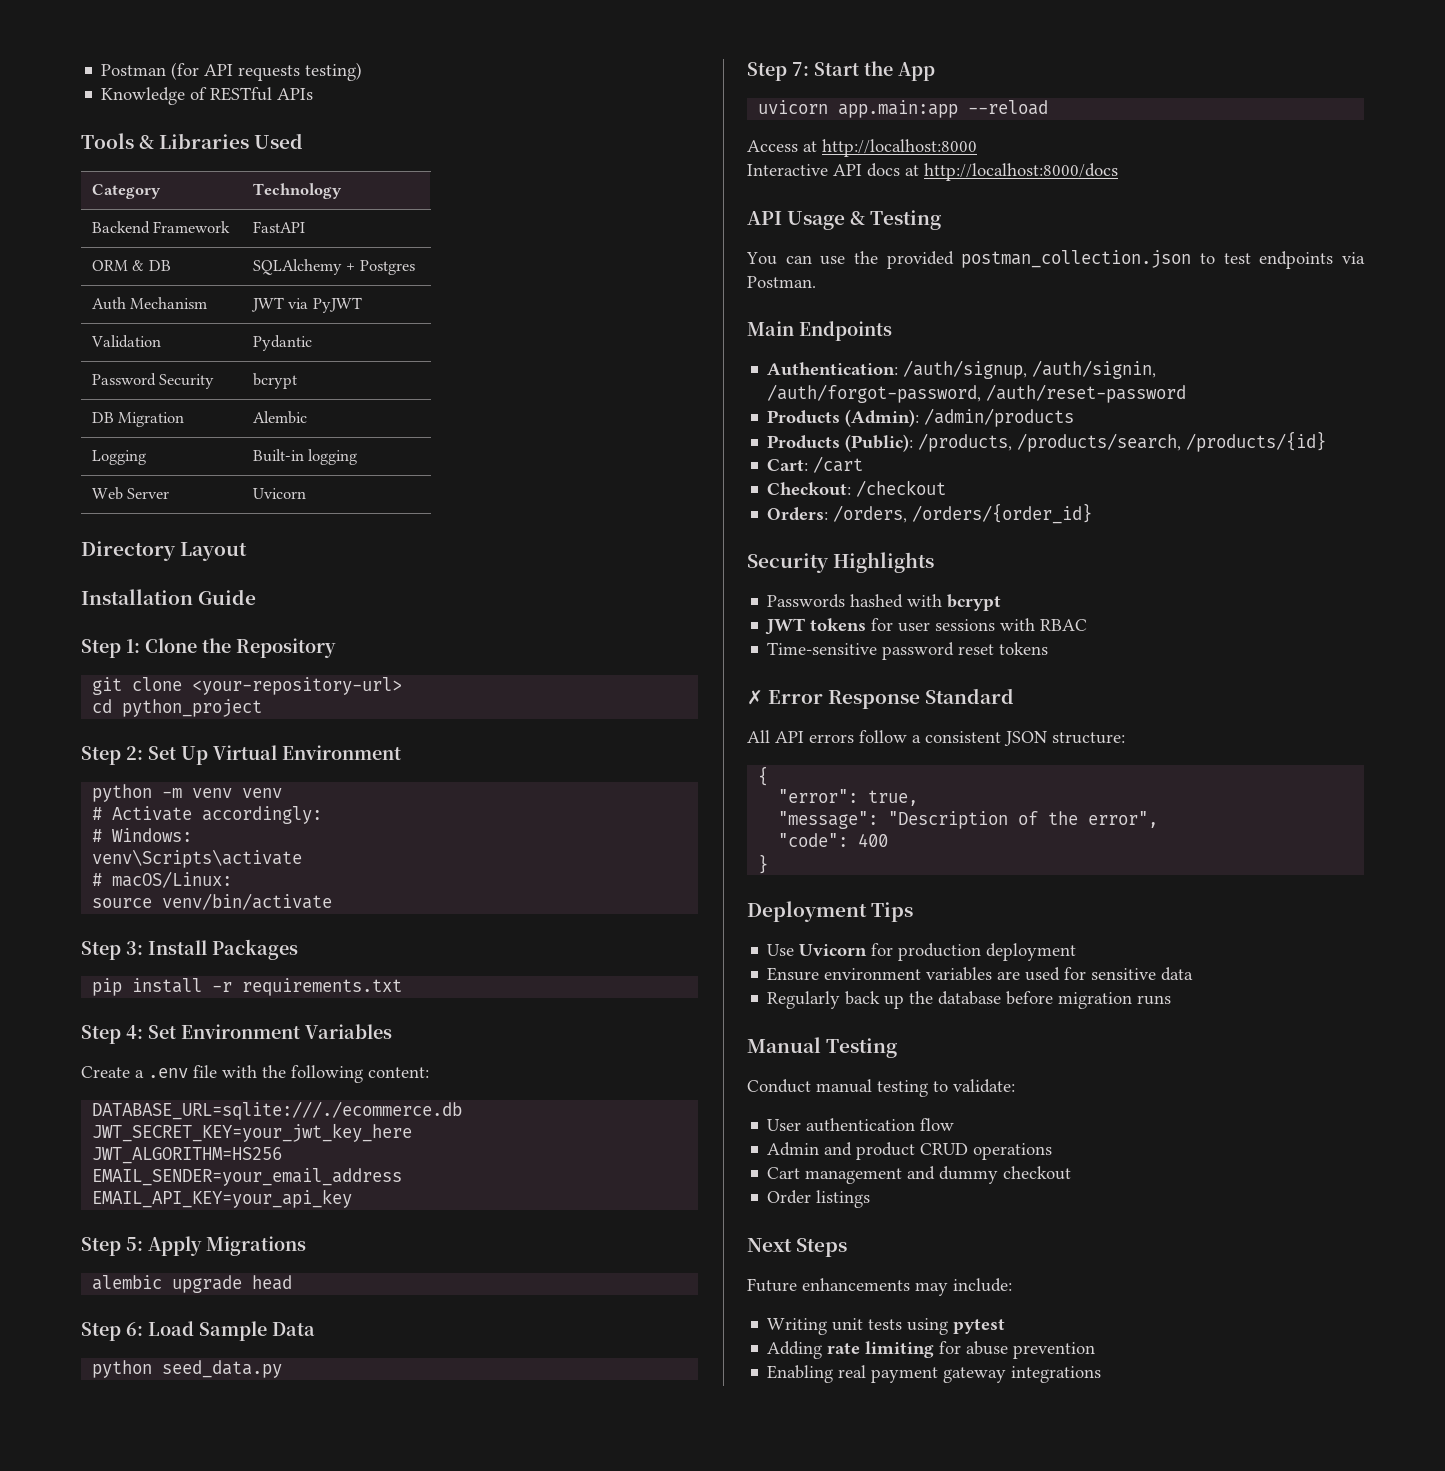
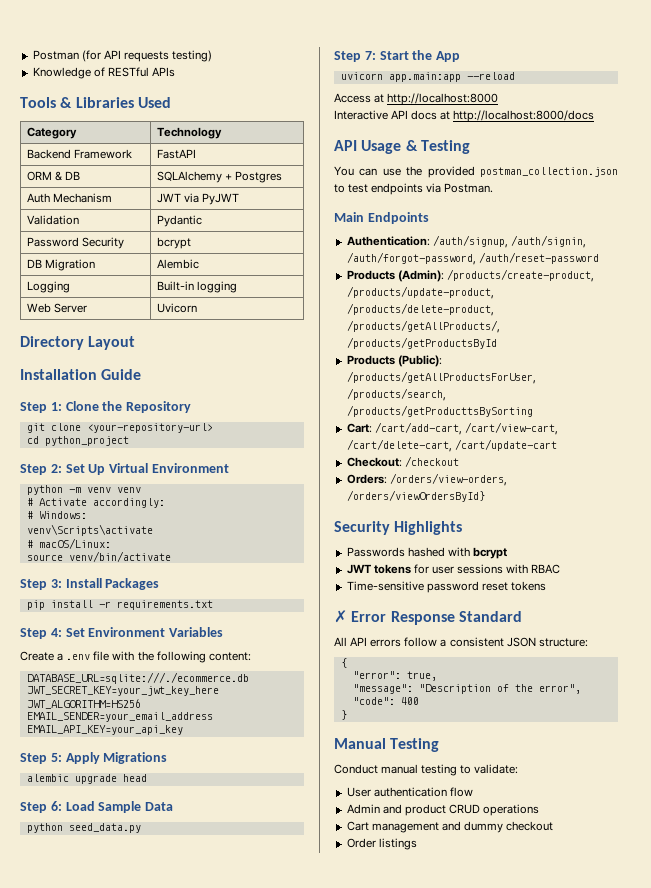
- Products (Admin): /admin/products
- Products (Public): /products, /products/search, /products/{id}
- Cart: /cart
+ Products (Admin): /products/create-product, /products/update-product, /products/delete-product, /products/getAllProducts/, /products/getProductsById
+ Products (Public): /products/getAllProductsForUser, /products/search, /products/getProducttsBySorting
+ Cart: /cart/add-cart, /cart/view-cart, /cart/delete-cart, /cart/update-cart
- Orders: /orders, /orders/{order_id}
+ Orders: /orders/view-orders, /orders/viewOrdersById}
- Deployment Tips
- Use Uvicorn for production deployment
- Ensure environment variables are used for sensitive data
- Regularly back up the database before migration runs
- Next Steps
- Future enhancements may include:
- Writing unit tests using pytest
- Adding rate limiting for abuse prevention
- Enabling real payment gateway integrations

